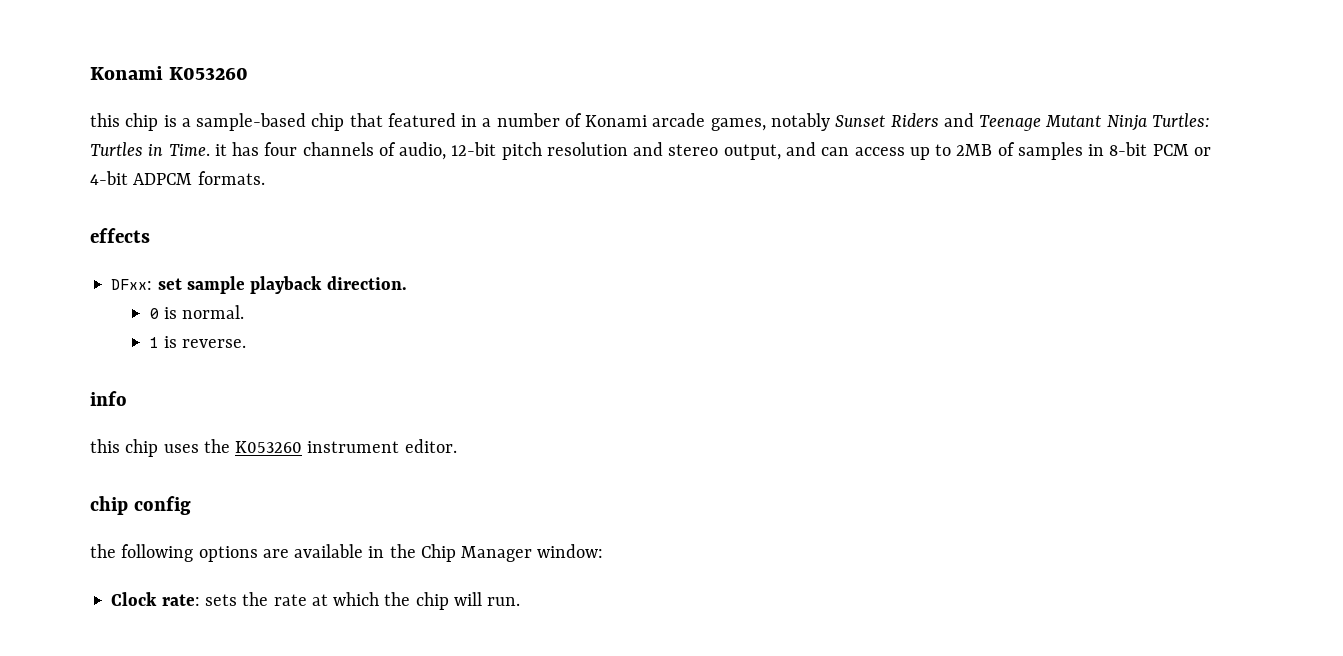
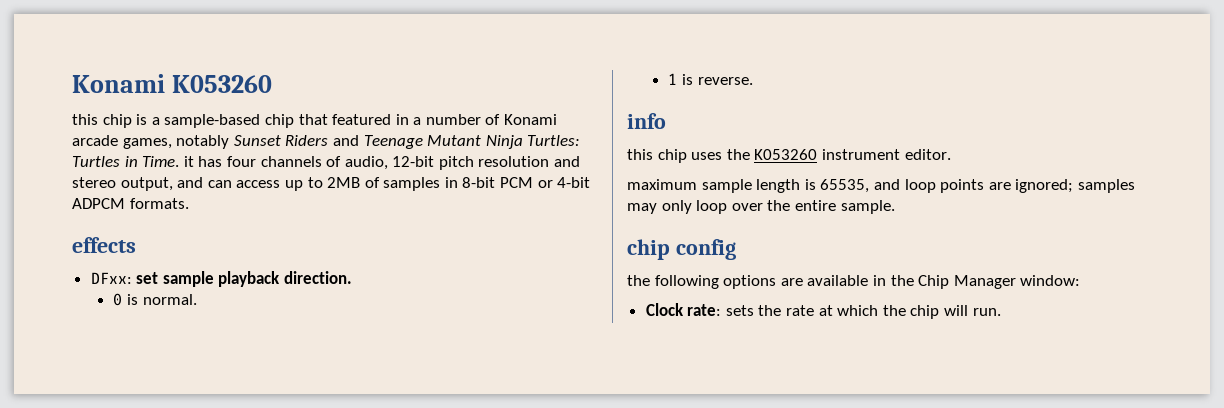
+ maximum sample length is 65535, and loop points are ignored; samples may only loop over the entire sample.

